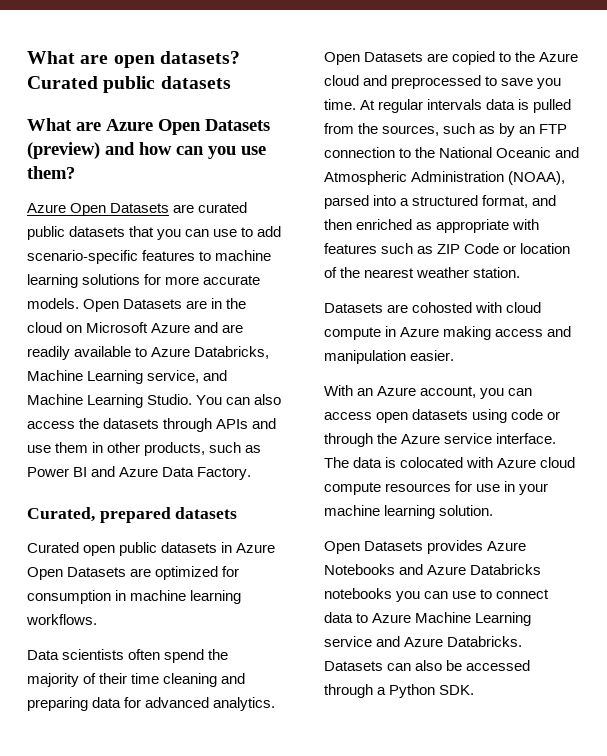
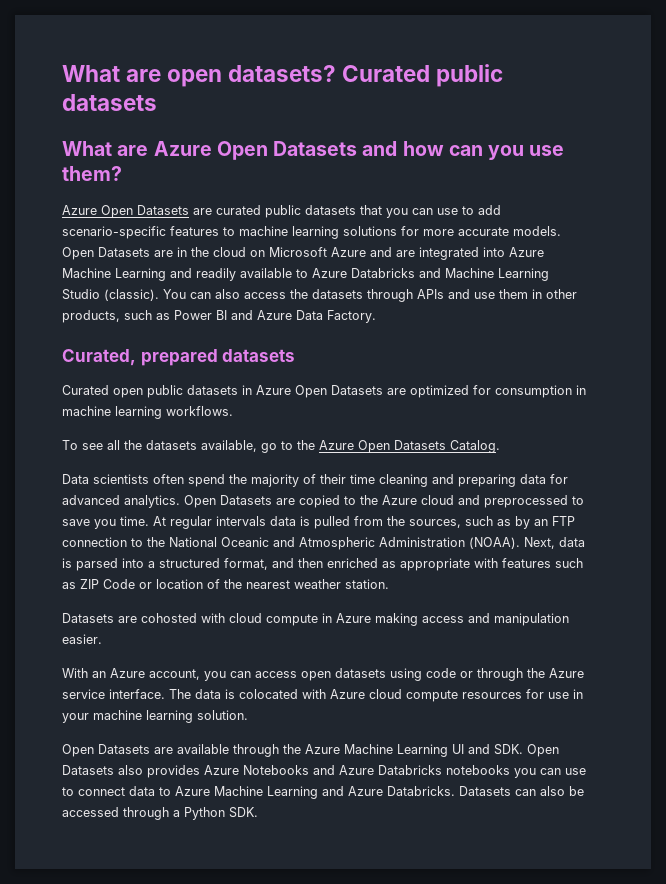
- What are Azure Open Datasets (preview) and how can you use them?
+ What are Azure Open Datasets and how can you use them?
- Open Datasets are in the cloud on Microsoft Azure and are readily available to Azure Databricks, Machine Learning service, and Machine Learning Studio.
+ Open Datasets are in the cloud on Microsoft Azure and are integrated into Azure Machine Learning and readily available to Azure Databricks and Machine Learning Studio (classic).
+ To see all the datasets available, go to the Azure Open Datasets Catalog.
- At regular intervals data is pulled from the sources, such as by an FTP connection to the National Oceanic and Atmospheric Administration (NOAA), parsed into a structured format, and then enriched as appropriate with features such as ZIP Code or location of the nearest weather station.
+ At regular intervals data is pulled from the sources, such as by an FTP connection to the National Oceanic and Atmospheric Administration (NOAA). Next, data is parsed into a structured format, and then enriched as appropriate with features such as ZIP Code or location of the nearest weather station.
- Open Datasets provides Azure Notebooks and Azure Databricks notebooks you can use to connect data to Azure Machine Learning service and Azure Databricks.
+ Open Datasets are available through the Azure Machine Learning UI and SDK. Open Datasets also provides Azure Notebooks and Azure Databricks notebooks you can use to connect data to Azure Machine Learning and Azure Databricks.

